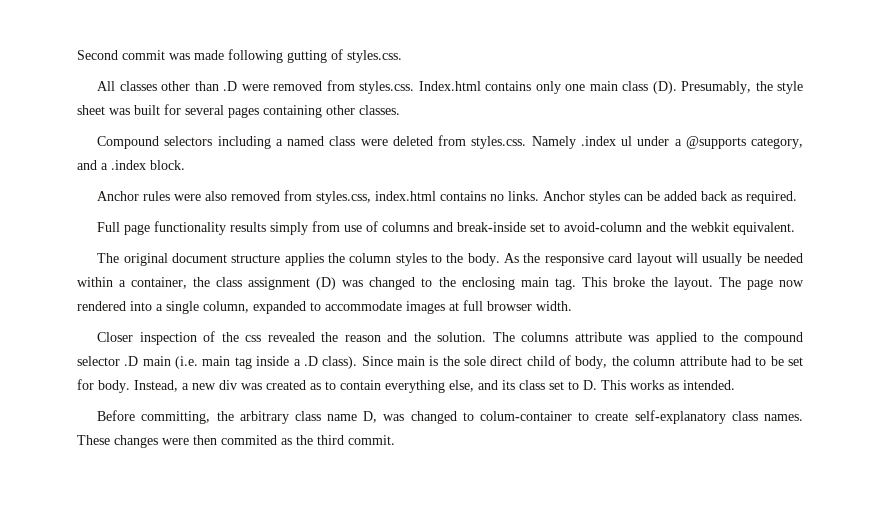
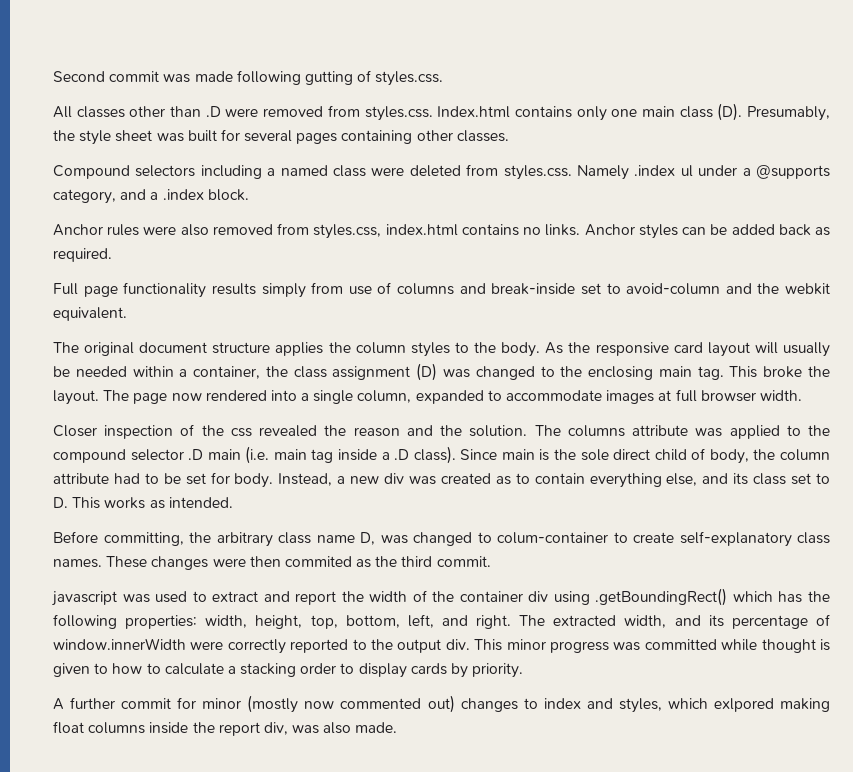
+ javascript was used to extract and report the width of the container div using .getBoundingRect() which has the following properties: width, height, top, bottom, left, and right. The extracted width, and its percentage of window.innerWidth were correctly reported to the output div. This minor progress was committed while thought is given to how to calculate a stacking order to display cards by priority.
+ A further commit for minor (mostly now commented out) changes to index and styles, which exlpored making float columns inside the report div, was also made.

